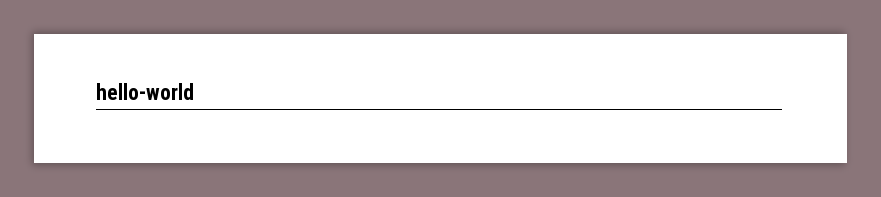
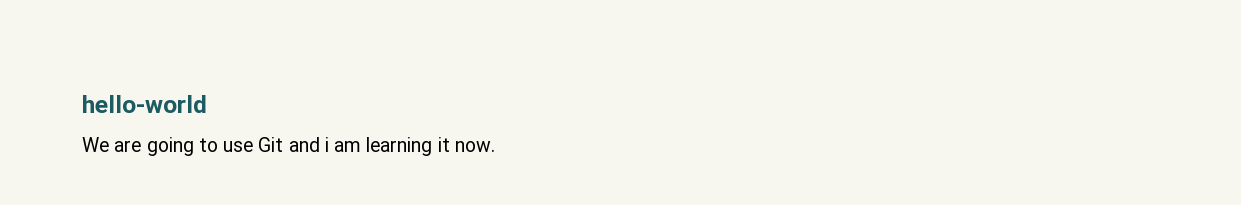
+ We are going to use Git and i am learning it now.

